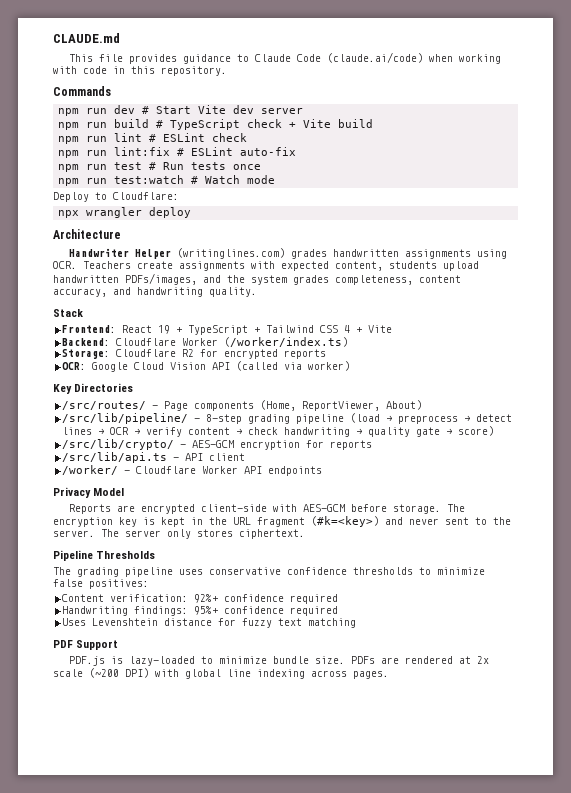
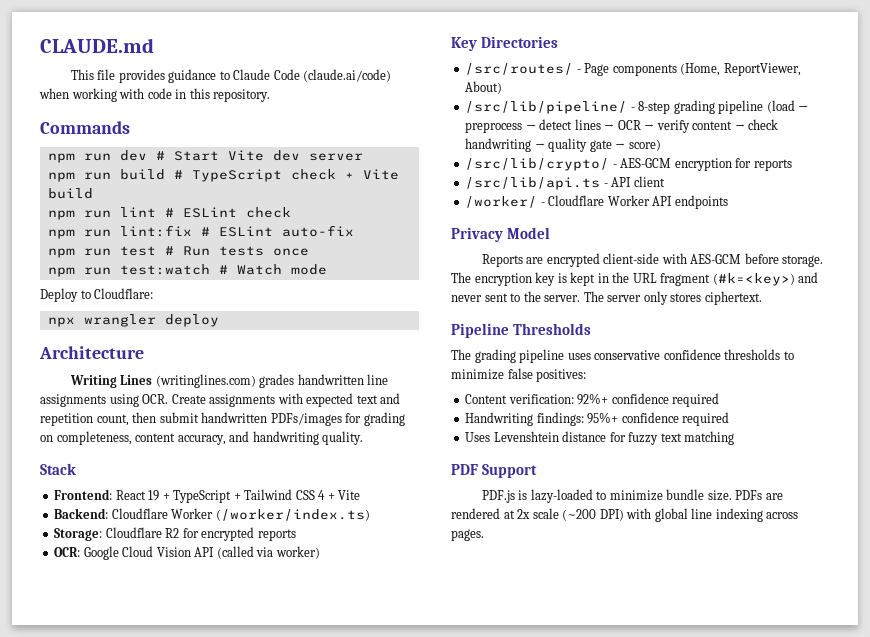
- Handwriter Helper (writinglines.com) grades handwritten assignments using OCR. Teachers create assignments with expected content, students upload handwritten PDFs/images, and the system grades completeness, content accuracy, and handwriting quality.
+ Writing Lines (writinglines.com) grades handwritten line assignments using OCR. Create assignments with expected text and repetition count, then submit handwritten PDFs/images for grading on completeness, content accuracy, and handwriting quality.

